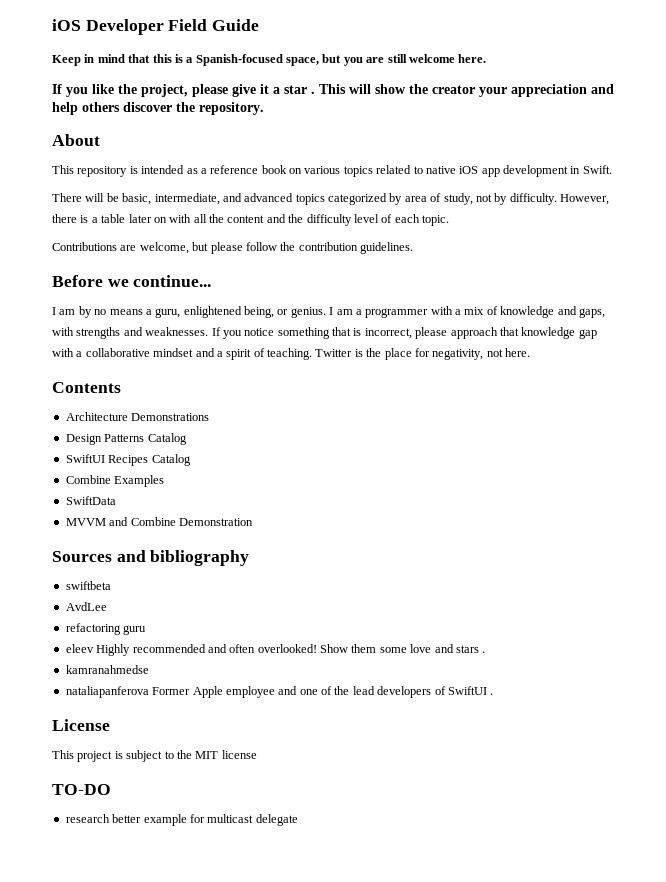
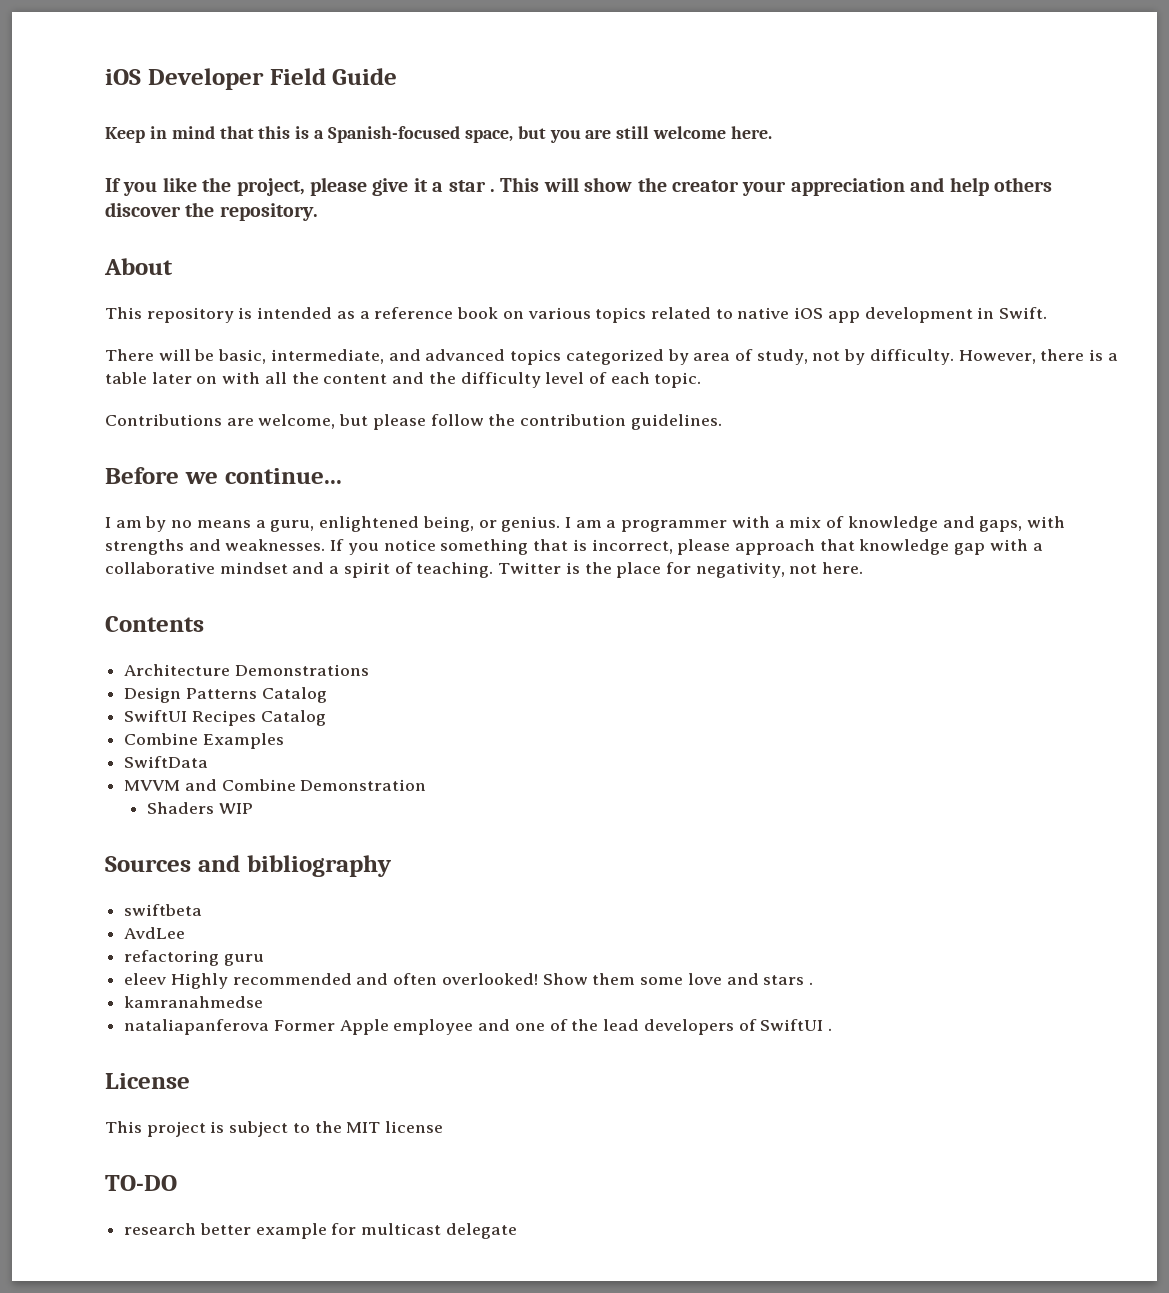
+ Shaders WIP

